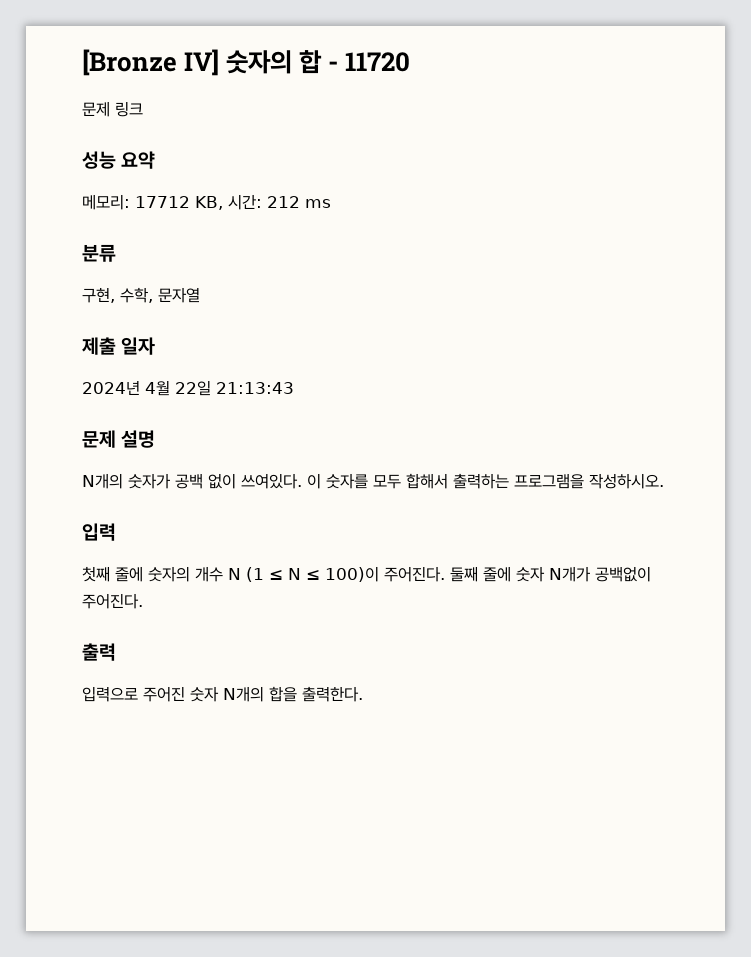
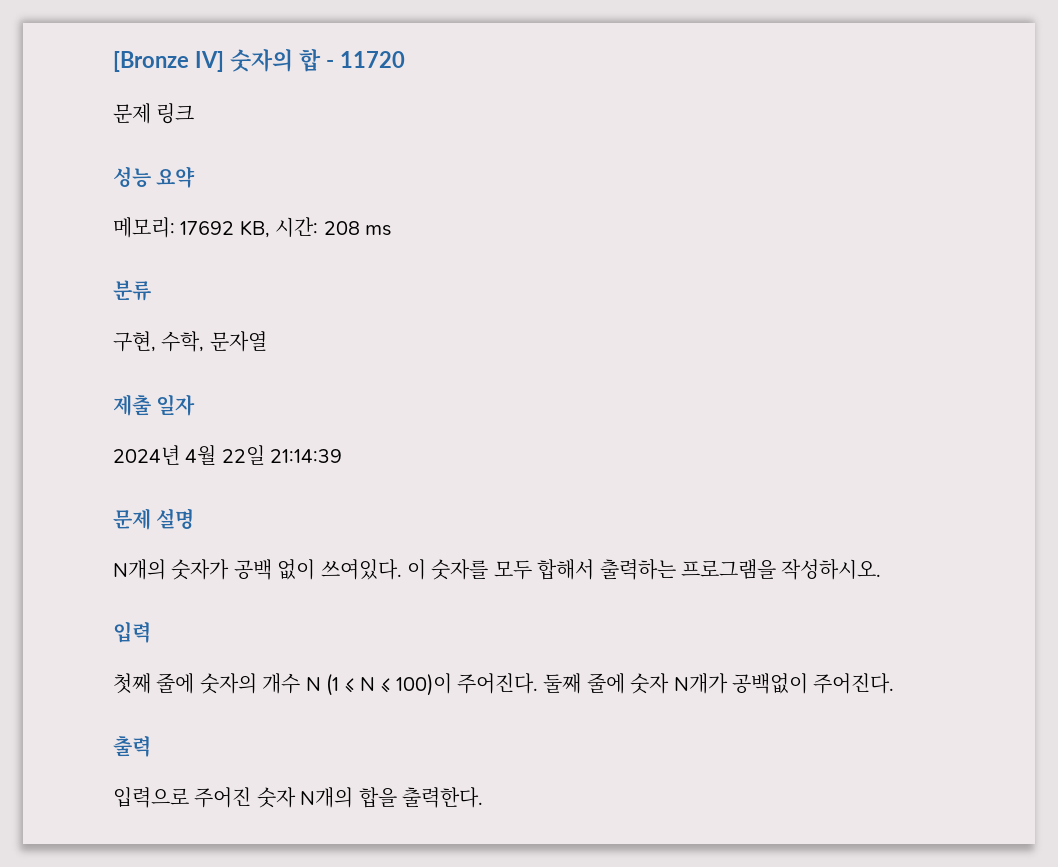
- 메모리: 17712 KB, 시간: 212 ms
+ 메모리: 17692 KB, 시간: 208 ms
- 2024년 4월 22일 21:13:43
+ 2024년 4월 22일 21:14:39

